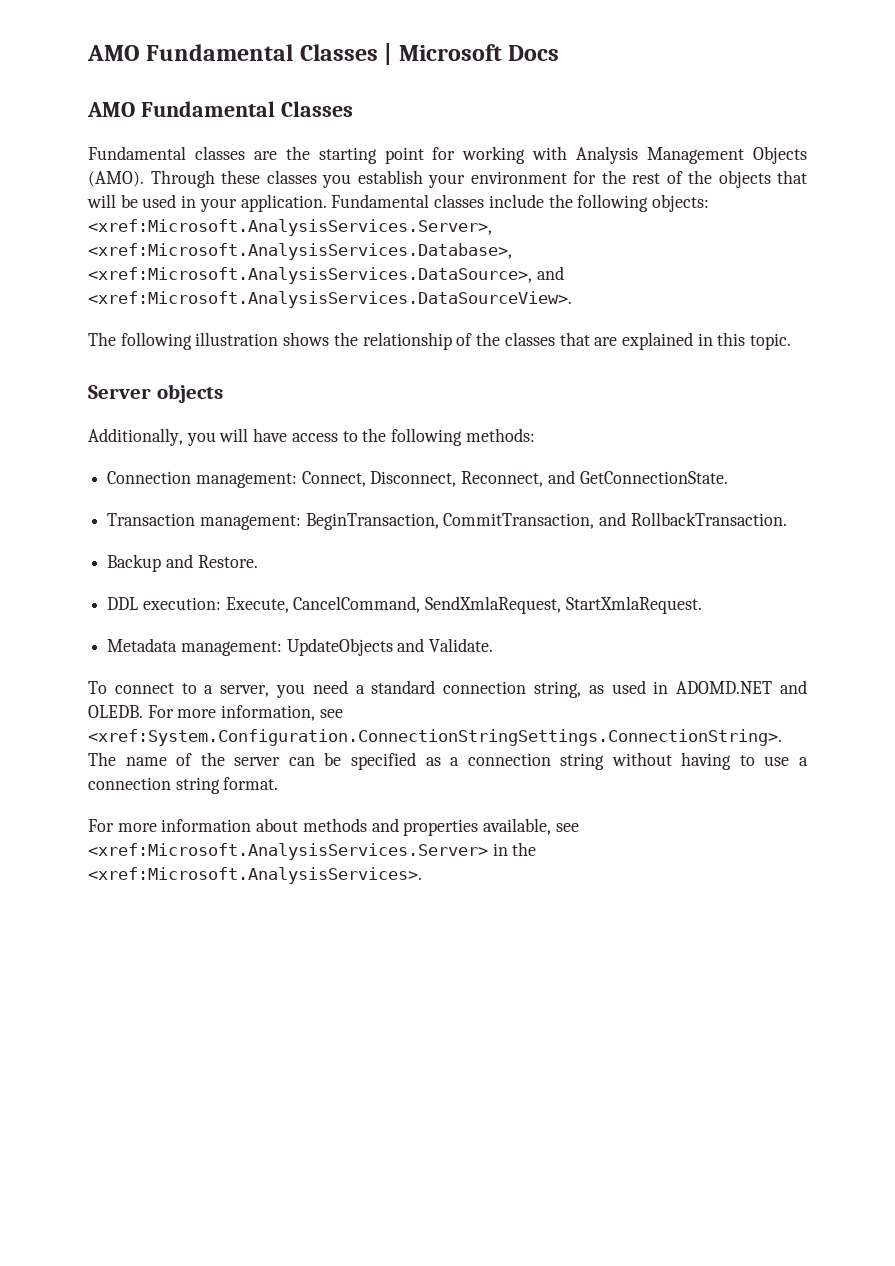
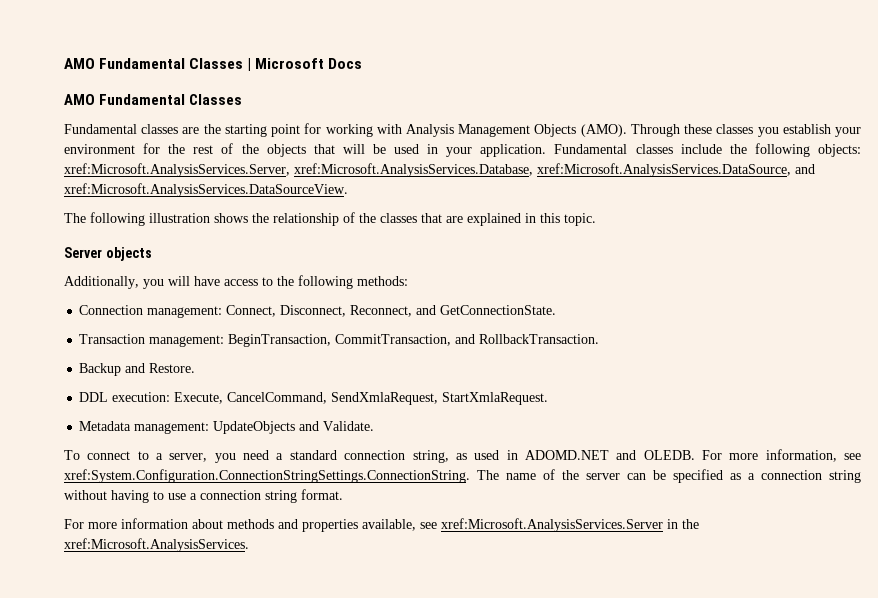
- Fundamental classes include the following objects: <xref:Microsoft.AnalysisServices.Server>, <xref:Microsoft.AnalysisServices.Database>, <xref:Microsoft.AnalysisServices.DataSource>, and <xref:Microsoft.AnalysisServices.DataSourceView>.
+ Fundamental classes include the following objects: xref:Microsoft.AnalysisServices.Server, xref:Microsoft.AnalysisServices.Database, xref:Microsoft.AnalysisServices.DataSource, and xref:Microsoft.AnalysisServices.DataSourceView.
- For more information, see <xref:System.Configuration.ConnectionStringSettings.ConnectionString>. The name of the server can be specified as a connection string without having to use a connection string format.
+ For more information, see xref:System.Configuration.ConnectionStringSettings.ConnectionString. The name of the server can be specified as a connection string without having to use a connection string format.
- For more information about methods and properties available, see <xref:Microsoft.AnalysisServices.Server> in the <xref:Microsoft.AnalysisServices>.
+ For more information about methods and properties available, see xref:Microsoft.AnalysisServices.Server in the xref:Microsoft.AnalysisServices.

